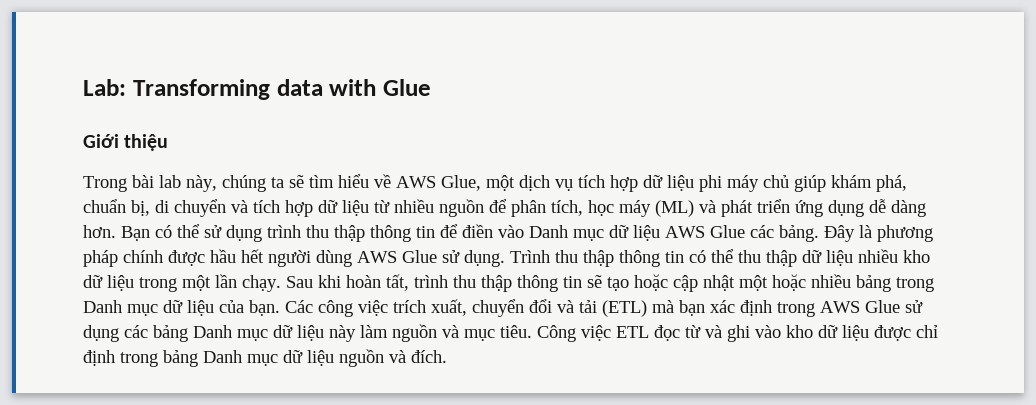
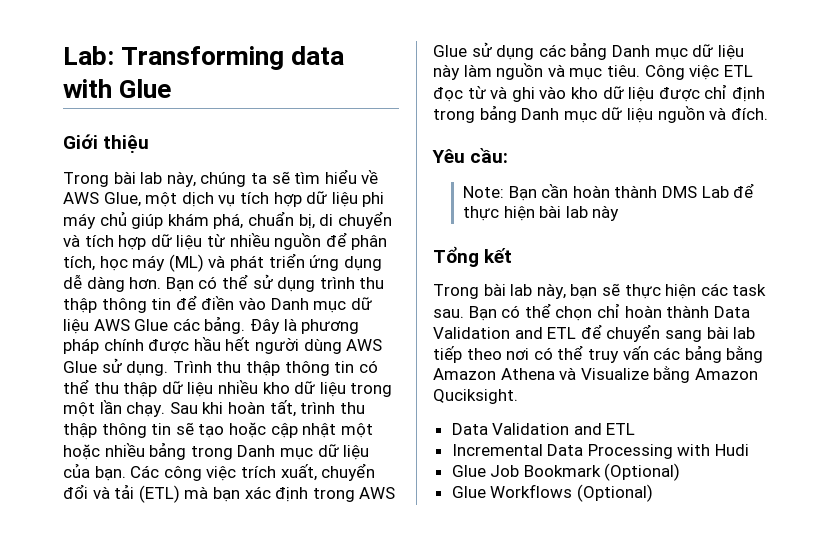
+ Yêu cầu:
+ Note: Bạn cần hoàn thành DMS Lab để thực hiện bài lab này
+ Tổng kết
+ Trong bài lab này, bạn sẽ thực hiện các task sau. Bạn có thể chọn chỉ hoàn thành Data Validation and ETL để chuyển sang bài lab tiếp theo nơi có thể truy vấn các bảng bằng Amazon Athena và Visualize bằng Amazon Quciksight.
+ Data Validation and ETL
+ Incremental Data Processing with Hudi
+ Glue Job Bookmark (Optional)
+ Glue Workflows (Optional)

